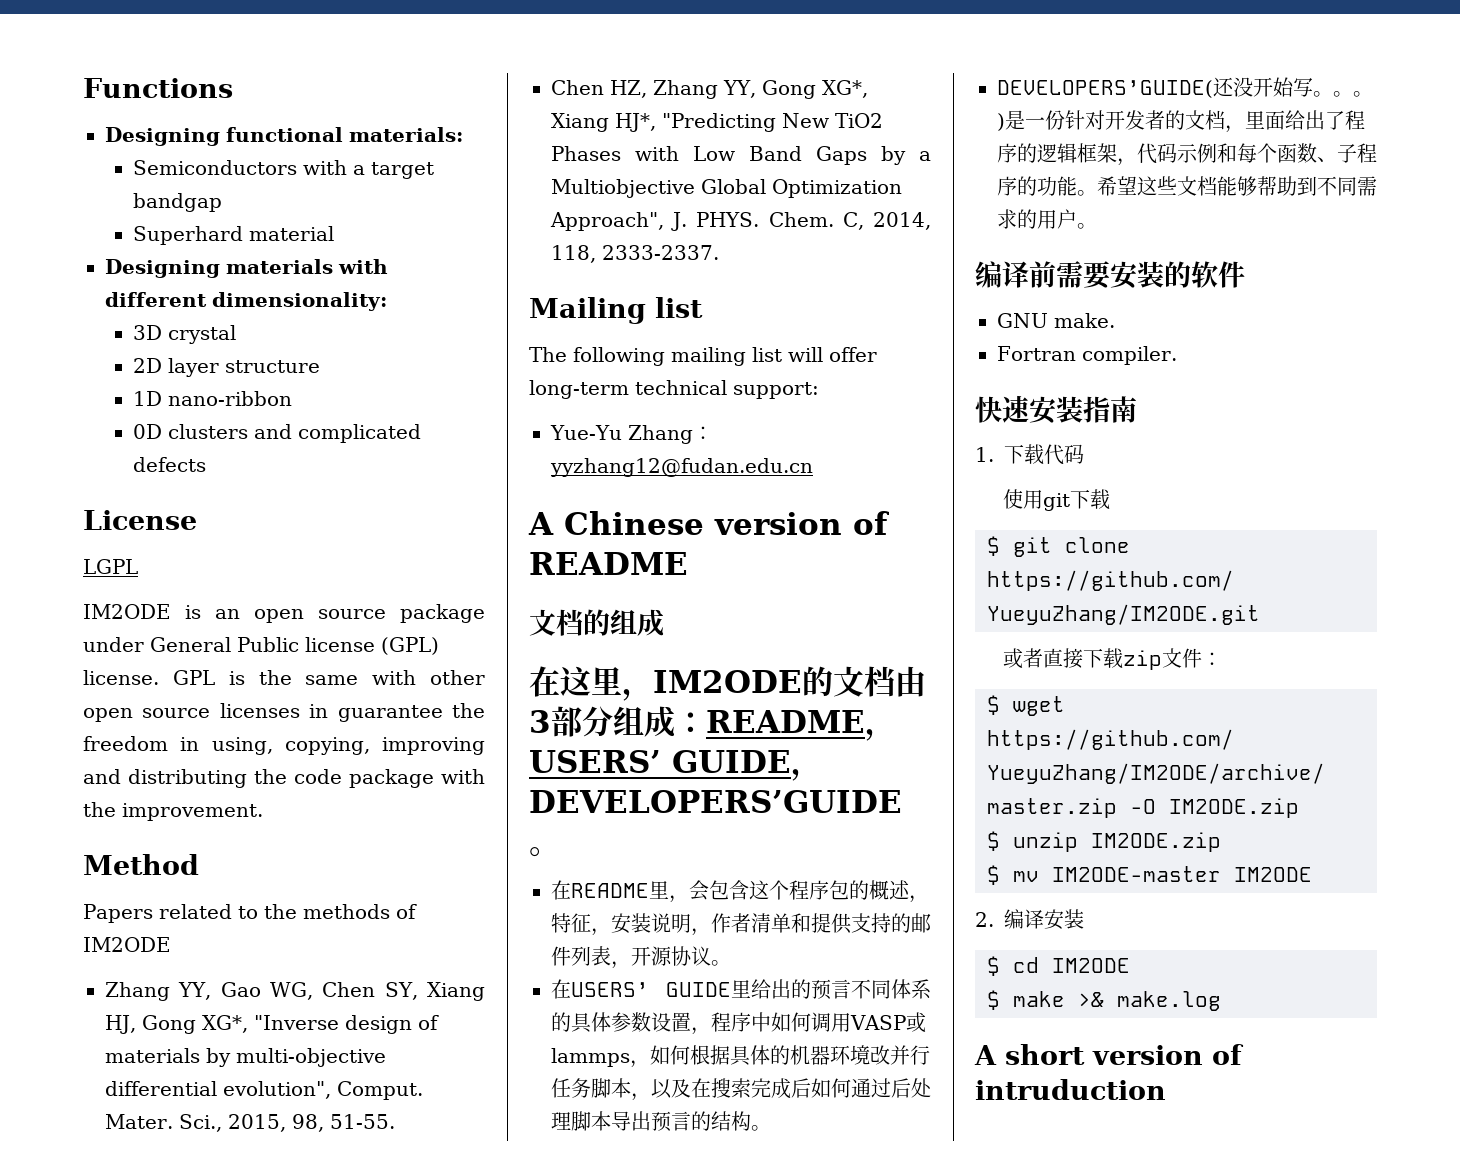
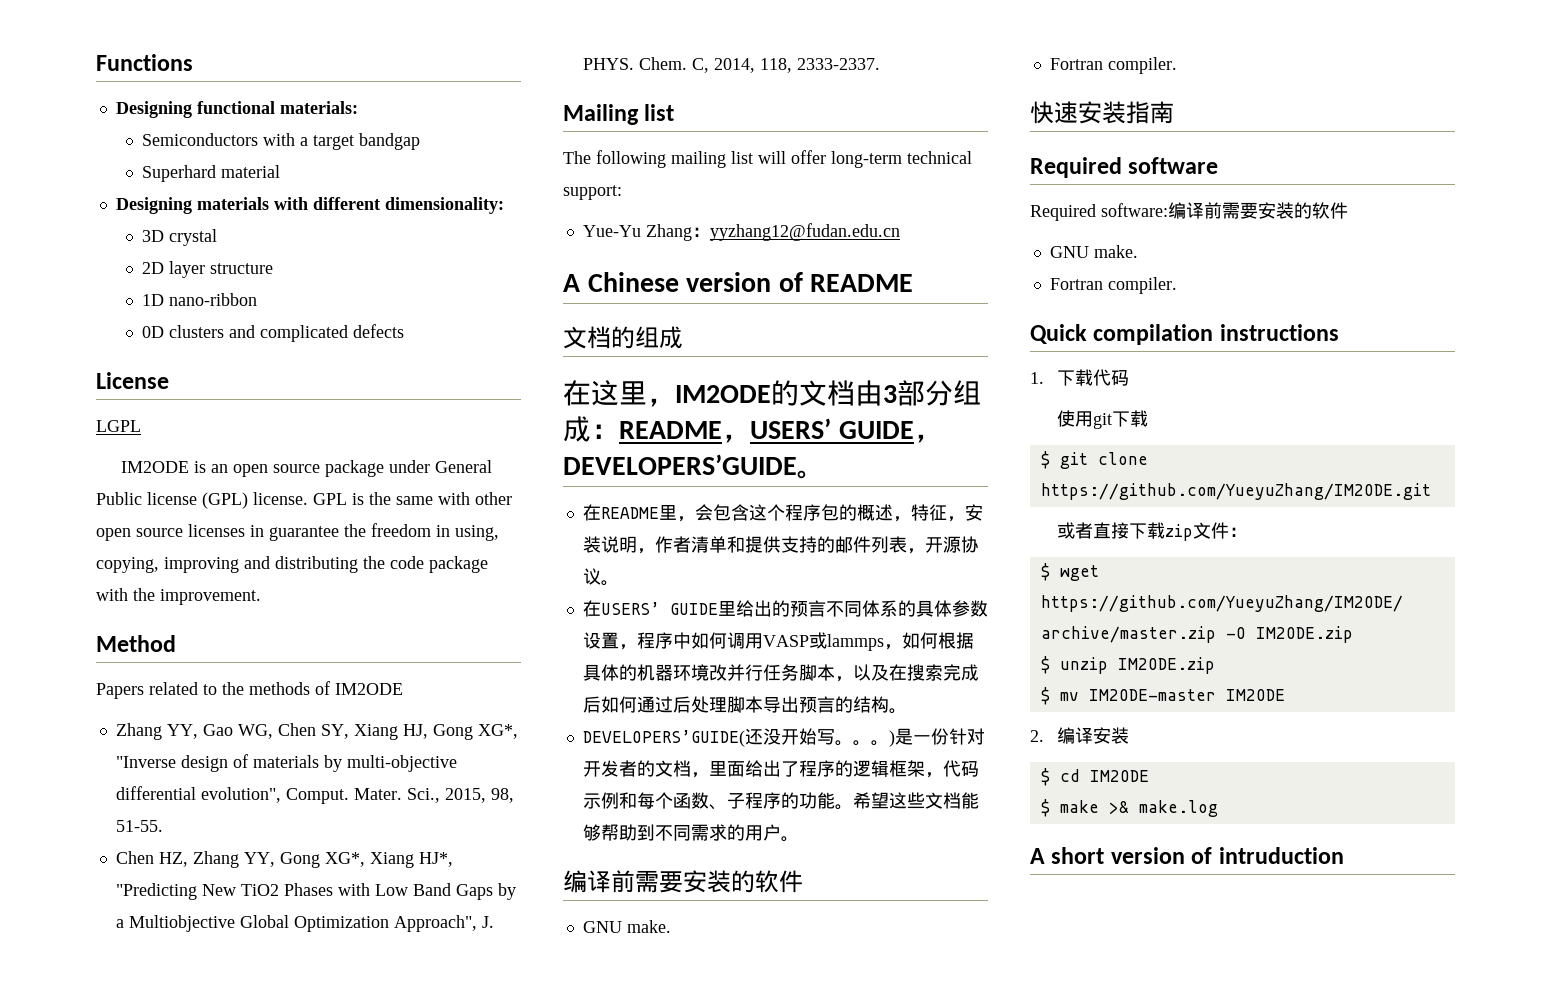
+ Required software
+ Required software:编译前需要安装的软件
+ GNU make.
+ Fortran compiler.
+ Quick compilation instructions

